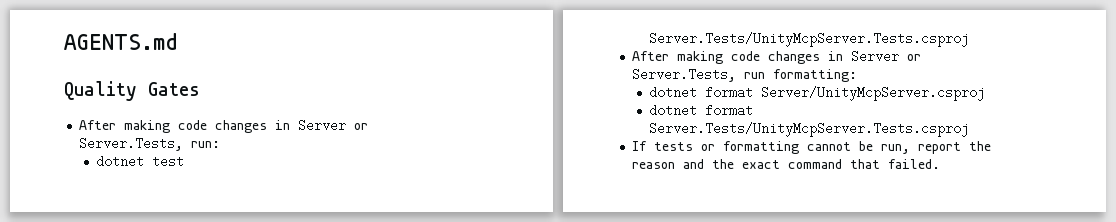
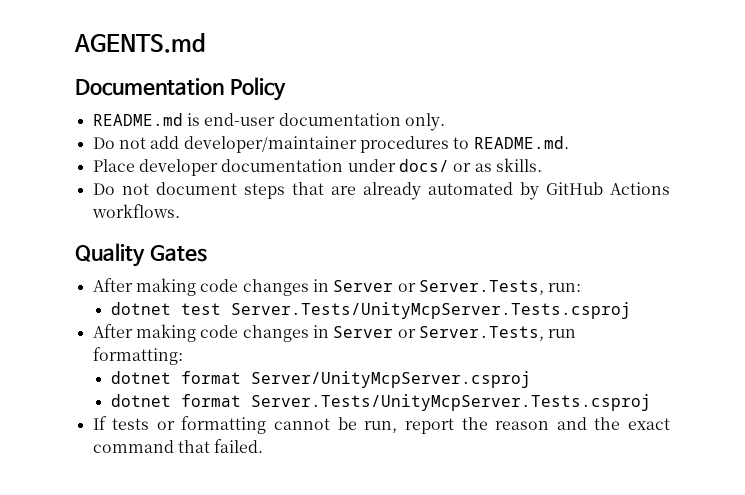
+ Documentation Policy
+ README.md is end-user documentation only.
+ Do not add developer/maintainer procedures to README.md.
+ Place developer documentation under docs/ or as skills.
+ Do not document steps that are already automated by GitHub Actions workflows.

